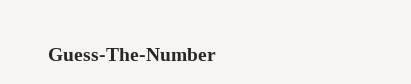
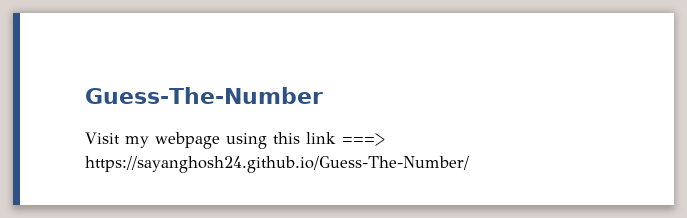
+ Visit my webpage using this link ===> https://sayanghosh24.github.io/Guess-The-Number/

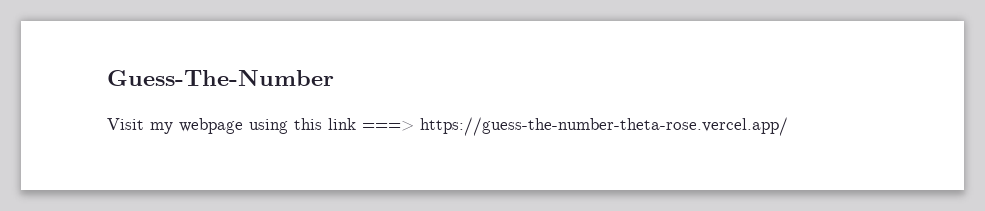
- Visit my webpage using this link ===> https://sayanghosh24.github.io/Guess-The-Number/
+ Visit my webpage using this link ===> https://guess-the-number-theta-rose.vercel.app/

